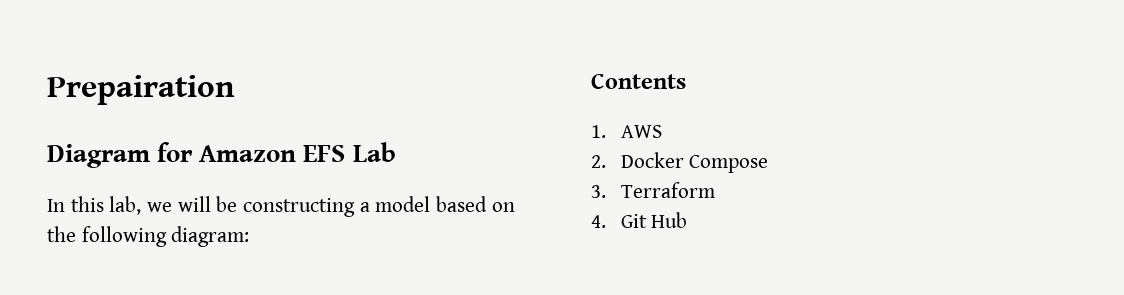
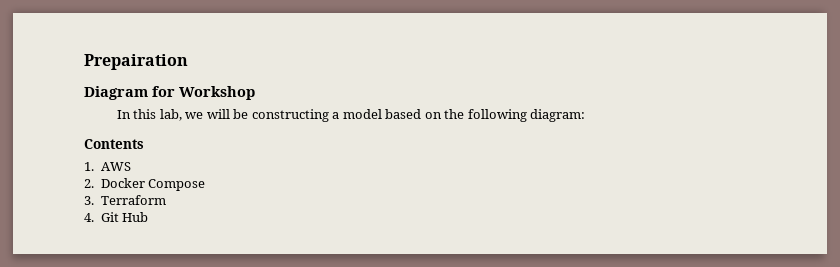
- Diagram for Amazon EFS Lab
+ Diagram for Workshop

